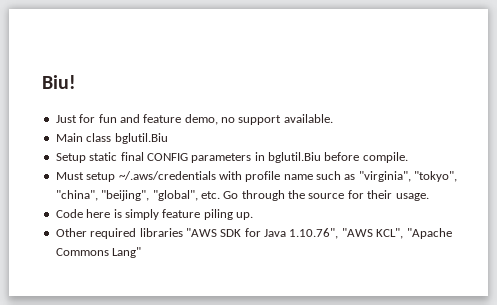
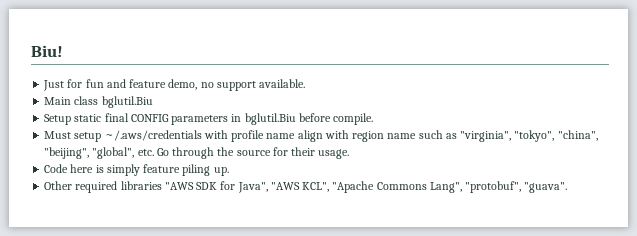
- Must setup ~/.aws/credentials with profile name such as "virginia", "tokyo", "china", "beijing", "global", etc. Go through the source for their usage.
+ Must setup ~/.aws/credentials with profile name align with region name such as "virginia", "tokyo", "china", "beijing", "global", etc. Go through the source for their usage.
- Other required libraries "AWS SDK for Java 1.10.76", "AWS KCL", "Apache Commons Lang"
+ Other required libraries "AWS SDK for Java", "AWS KCL", "Apache Commons Lang", "protobuf", "guava".

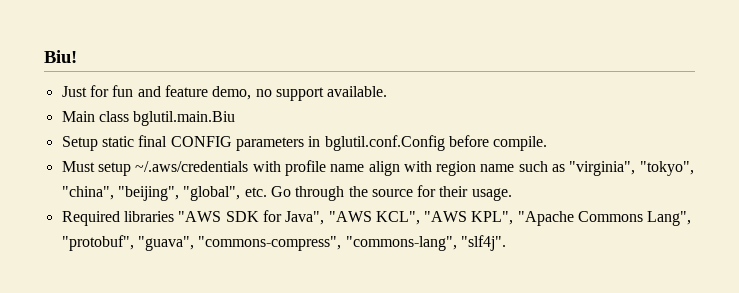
- Main class bglutil.Biu
+ Main class bglutil.main.Biu
- Setup static final CONFIG parameters in bglutil.Biu before compile.
+ Setup static final CONFIG parameters in bglutil.conf.Config before compile.
- Code here is simply feature piling up.
- Other required libraries "AWS SDK for Java", "AWS KCL", "Apache Commons Lang", "protobuf", "guava".
+ Required libraries "AWS SDK for Java", "AWS KCL", "AWS KPL", "Apache Commons Lang", "protobuf", "guava", "commons-compress", "commons-lang", "slf4j".

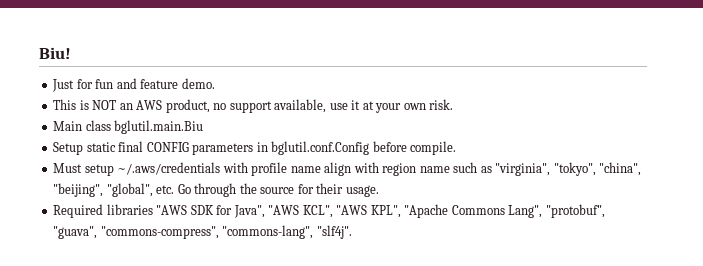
- Just for fun and feature demo, no support available.
+ Just for fun and feature demo.
+ This is NOT an AWS product, no support available, use it at your own risk.

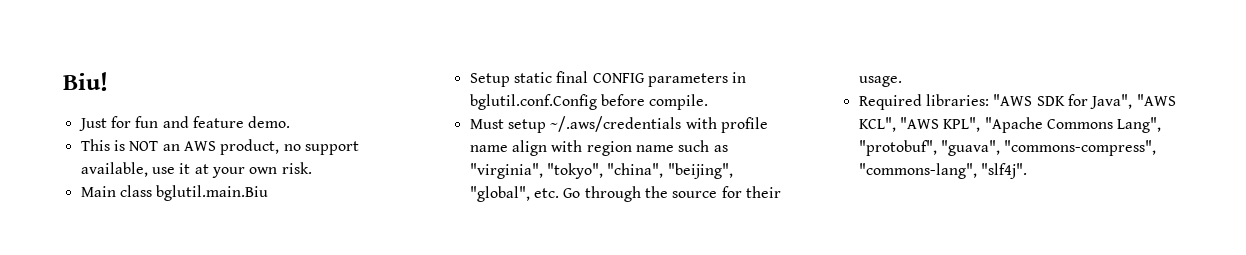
- Required libraries "AWS SDK for Java", "AWS KCL", "AWS KPL", "Apache Commons Lang", "protobuf", "guava", "commons-compress", "commons-lang", "slf4j".
+ Required libraries: "AWS SDK for Java", "AWS KCL", "AWS KPL", "Apache Commons Lang", "protobuf", "guava", "commons-compress", "commons-lang", "slf4j".

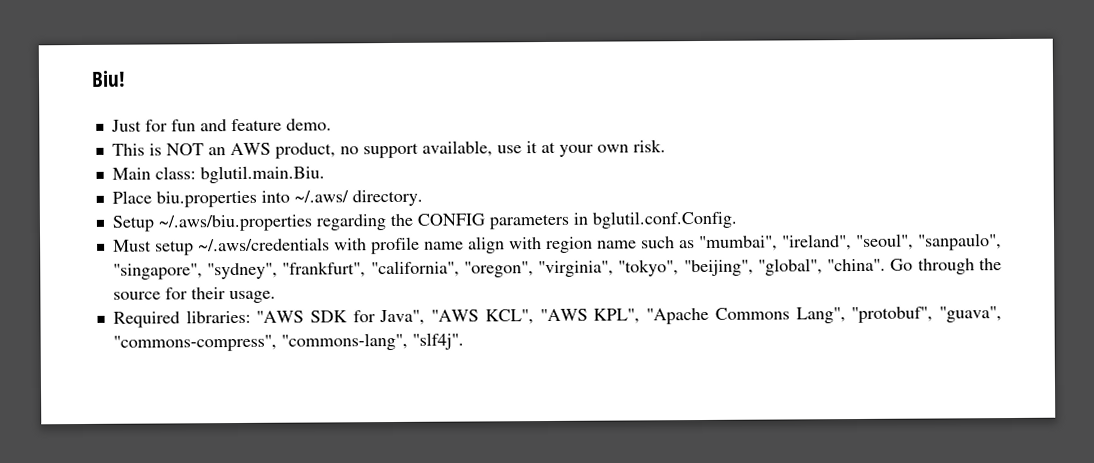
- Main class bglutil.main.Biu
- Setup static final CONFIG parameters in bglutil.conf.Config before compile.
+ Main class: bglutil.main.Biu.
+ Place biu.properties into ~/.aws/ directory.
+ Setup ~/.aws/biu.properties regarding the CONFIG parameters in bglutil.conf.Config.
- Must setup ~/.aws/credentials with profile name align with region name such as "virginia", "tokyo", "china", "beijing", "global", etc. Go through the source for their usage.
+ Must setup ~/.aws/credentials with profile name align with region name such as "mumbai", "ireland", "seoul", "sanpaulo", "singapore", "sydney", "frankfurt", "california", "oregon", "virginia", "tokyo", "beijing", "global", "china". Go through the source for their usage.

